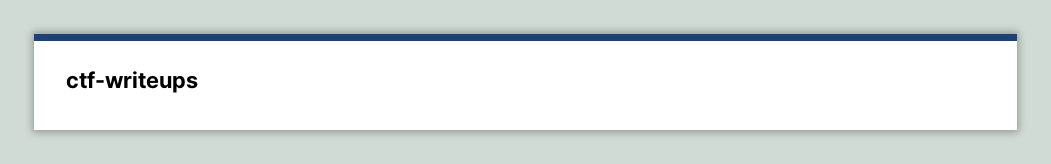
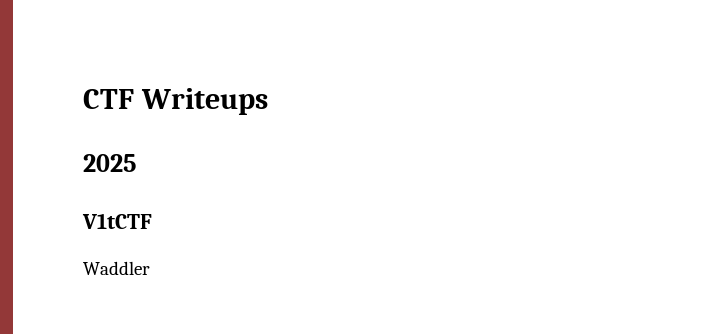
- ctf-writeups
+ CTF Writeups
+ 2025
+ V1tCTF
+ Waddler

